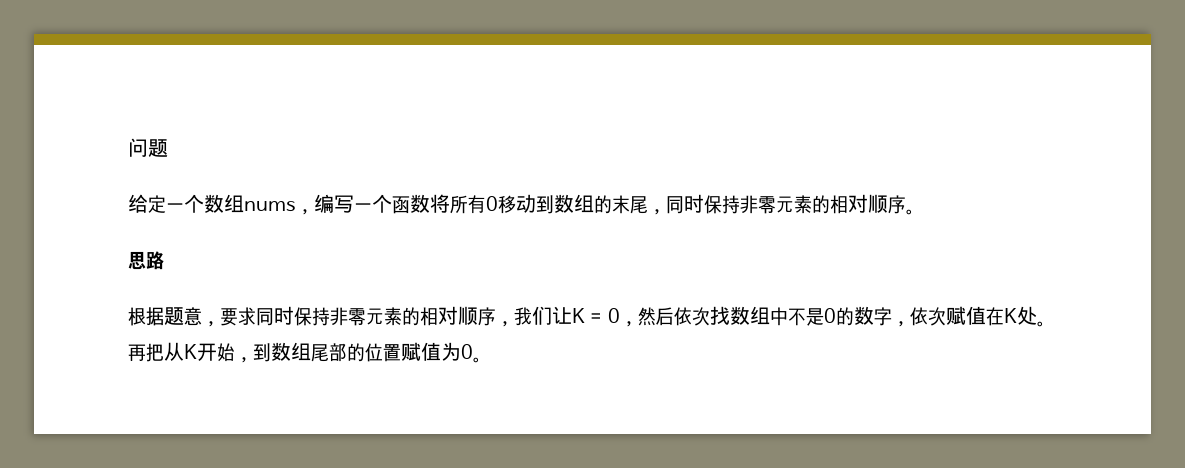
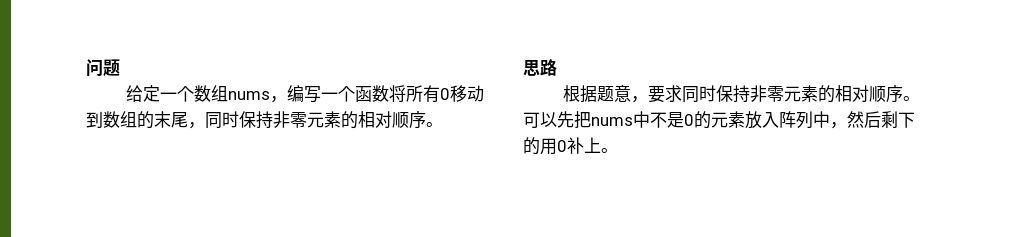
- 根据题意，要求同时保持非零元素的相对顺序，我们让K = 0，然后依次找数组中不是0的数字，依次赋值在K处。再把从K开始，到数组尾部的位置赋值为0。
+ 根据题意，要求同时保持非零元素的相对顺序。可以先把nums中不是0的元素放入阵列中，然后剩下的用0补上。

